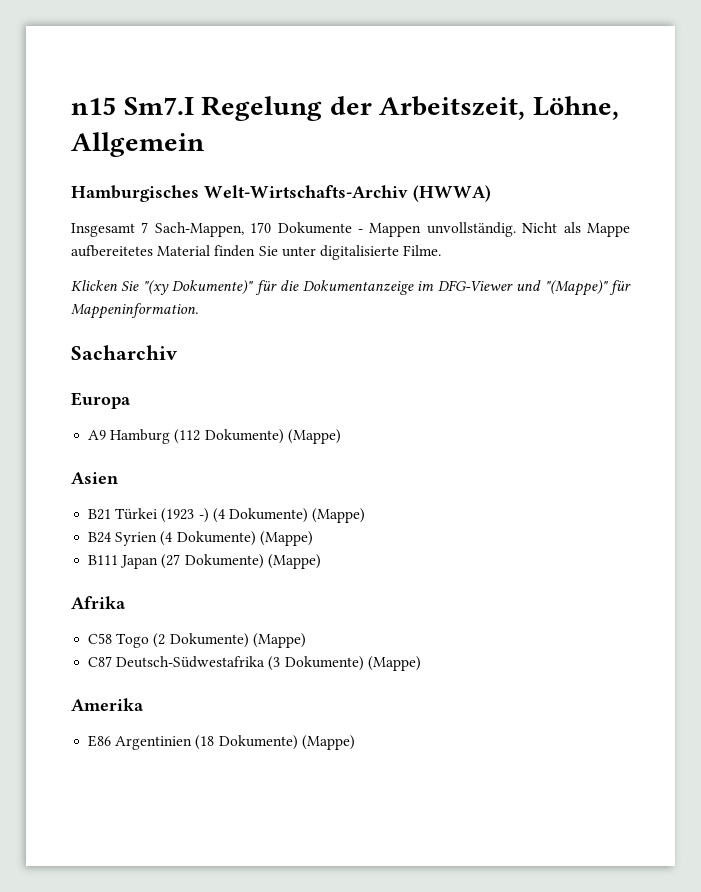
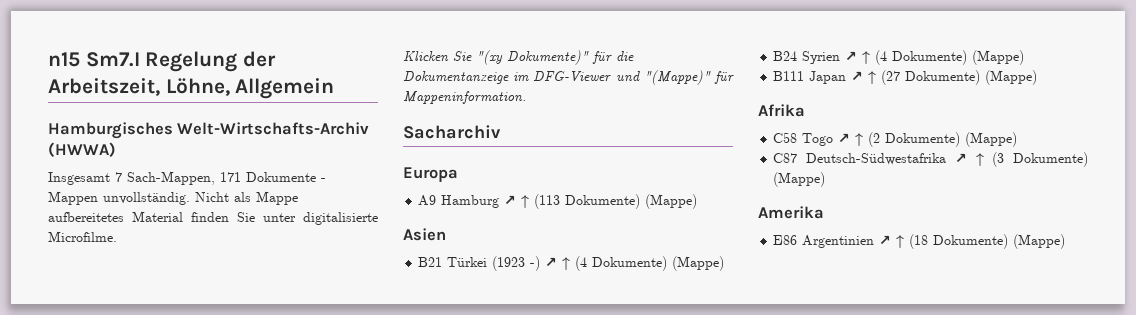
- Insgesamt 7 Sach-Mappen, 170 Dokumente - Mappen unvollständig.
+ Insgesamt 7 Sach-Mappen, 171 Dokumente - Mappen unvollständig.
- Nicht als Mappe aufbereitetes Material finden Sie unter digitalisierte Filme.
+ Nicht als Mappe aufbereitetes Material finden Sie unter digitalisierte Microfilme.
- A9 Hamburg (112 Dokumente) (Mappe)
+ A9 Hamburg ↗ ↑ (113 Dokumente) (Mappe)
- B21 Türkei (1923 -) (4 Dokumente) (Mappe)
+ B21 Türkei (1923 -) ↗ ↑ (4 Dokumente) (Mappe)
- B24 Syrien (4 Dokumente) (Mappe)
+ B24 Syrien ↗ ↑ (4 Dokumente) (Mappe)
- B111 Japan (27 Dokumente) (Mappe)
+ B111 Japan ↗ ↑ (27 Dokumente) (Mappe)
- C58 Togo (2 Dokumente) (Mappe)
+ C58 Togo ↗ ↑ (2 Dokumente) (Mappe)
- C87 Deutsch-Südwestafrika (3 Dokumente) (Mappe)
+ C87 Deutsch-Südwestafrika ↗ ↑ (3 Dokumente) (Mappe)
- E86 Argentinien (18 Dokumente) (Mappe)
+ E86 Argentinien ↗ ↑ (18 Dokumente) (Mappe)

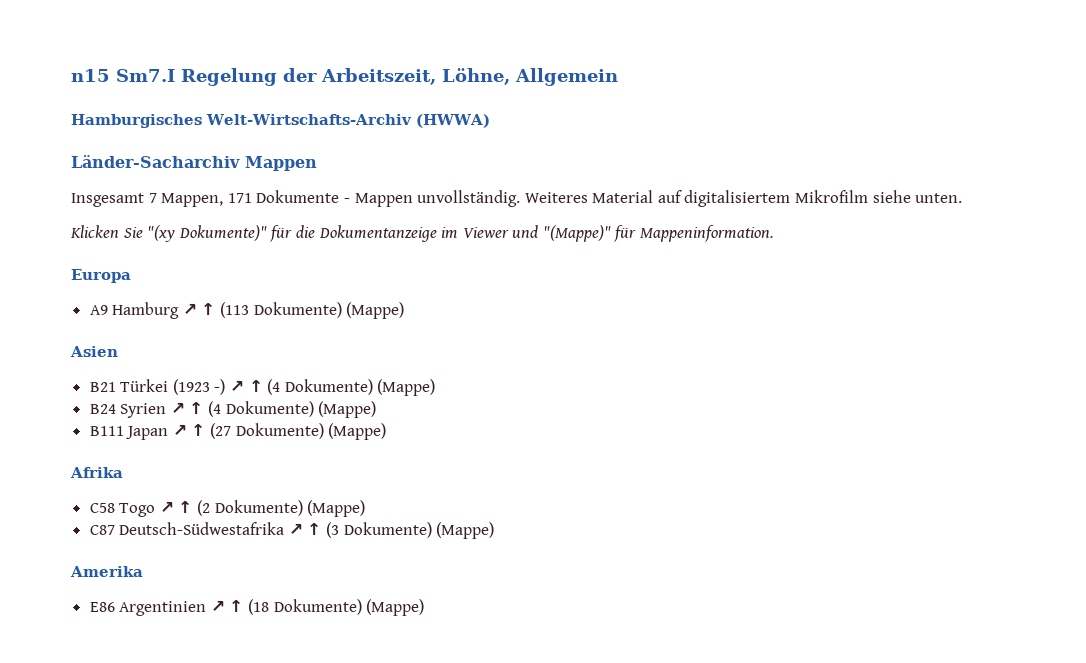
+ Länder-Sacharchiv Mappen
- Insgesamt 7 Sach-Mappen, 171 Dokumente - Mappen unvollständig.
+ Insgesamt 7 Mappen, 171 Dokumente - Mappen unvollständig.
- Nicht als Mappe aufbereitetes Material finden Sie unter digitalisierte Microfilme.
+ Weiteres Material auf digitalisiertem Mikrofilm siehe unten.
- Klicken Sie "(xy Dokumente)" für die Dokumentanzeige im DFG-Viewer und "(Mappe)" für Mappeninformation.
+ Klicken Sie "(xy Dokumente)" für die Dokumentanzeige im Viewer und "(Mappe)" für Mappeninformation.
- Sacharchiv

